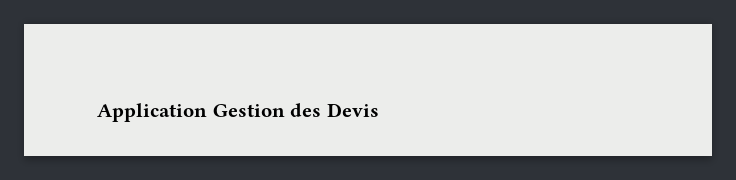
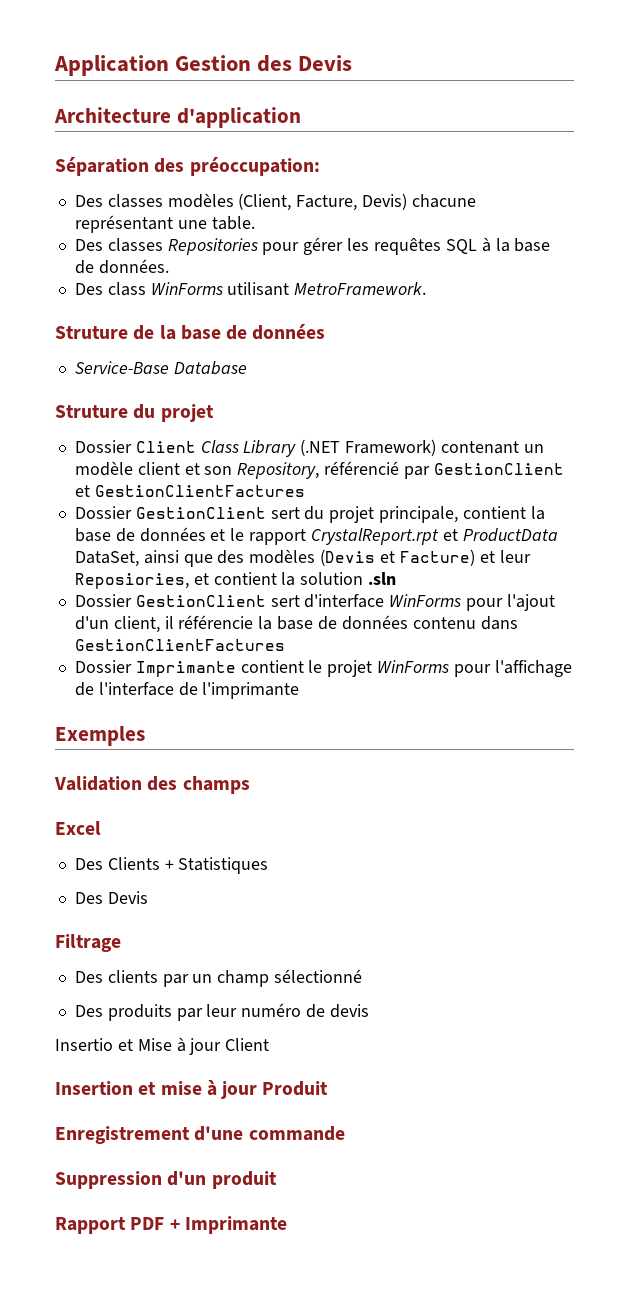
+ Architecture d'application
+ Séparation des préoccupation:
+ Des classes modèles (Client, Facture, Devis) chacune représentant une table.
+ Des classes Repositories pour gérer les requêtes SQL à la base de données.
+ Des class WinForms utilisant MetroFramework.
+ Struture de la base de données
+ Service-Base Database
+ Struture du projet
+ Dossier Client Class Library (.NET Framework) contenant un modèle client et son Repository, référencié par GestionClient et GestionClientFactures
+ Dossier GestionClient sert du projet principale, contient la base de données et le rapport CrystalReport.rpt et ProductData DataSet, ainsi que des modèles (Devis et Facture) et leur Reposiories, et contient la solution .sln
+ Dossier GestionClient sert d'interface WinForms pour l'ajout d'un client, il référencie la base de données contenu dans GestionClientFactures
+ Dossier Imprimante contient le projet WinForms pour l'affichage de l'interface de l'imprimante
+ Exemples
+ Validation des champs
+ Excel
+ Des Clients + Statistiques
+ Des Devis
+ Filtrage
+ Des clients par un champ sélectionné
+ Des produits par leur numéro de devis
+ Insertio et Mise à jour Client
+ Insertion et mise à jour Produit
+ Enregistrement d'une commande
+ Suppression d'un produit
+ Rapport PDF + Imprimante

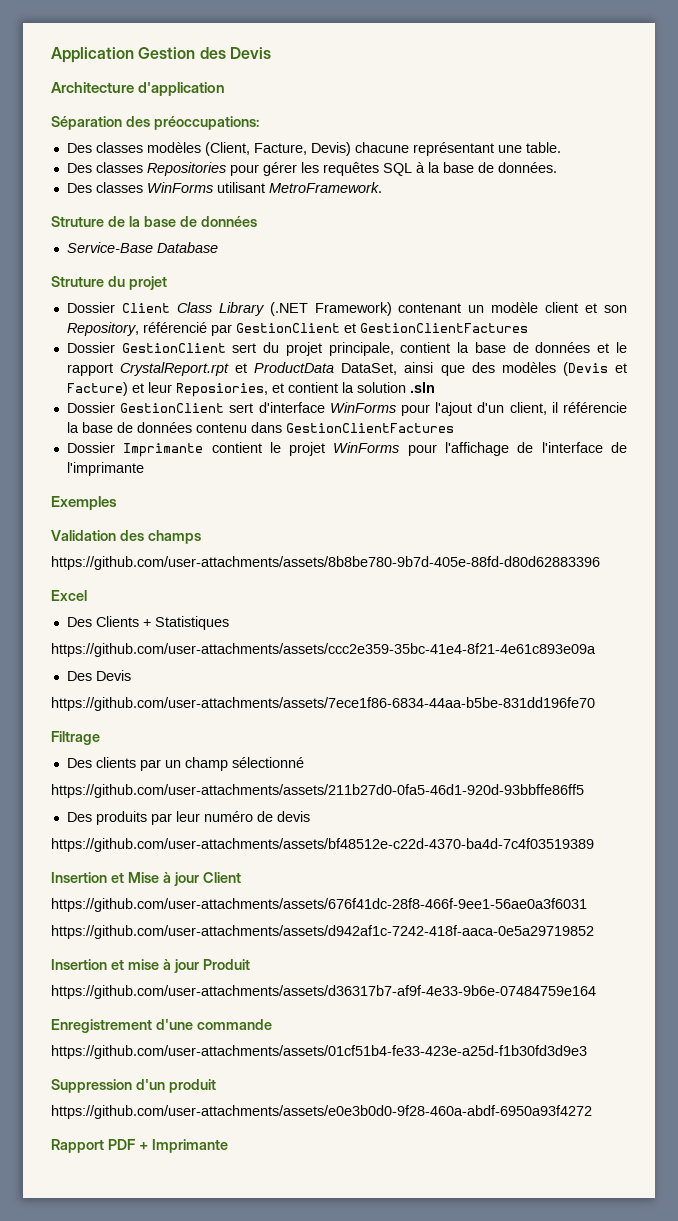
- Séparation des préoccupation:
+ Séparation des préoccupations:
- Des class WinForms utilisant MetroFramework.
+ Des classes WinForms utilisant MetroFramework.
+ https://github.com/user-attachments/assets/8b8be780-9b7d-405e-88fd-d80d62883396
+ https://github.com/user-attachments/assets/ccc2e359-35bc-41e4-8f21-4e61c893e09a
+ https://github.com/user-attachments/assets/7ece1f86-6834-44aa-b5be-831dd196fe70
+ https://github.com/user-attachments/assets/211b27d0-0fa5-46d1-920d-93bbffe86ff5
- Insertio et Mise à jour Client
+ https://github.com/user-attachments/assets/bf48512e-c22d-4370-ba4d-7c4f03519389
+ Insertion et Mise à jour Client
+ https://github.com/user-attachments/assets/676f41dc-28f8-466f-9ee1-56ae0a3f6031
+ https://github.com/user-attachments/assets/d942af1c-7242-418f-aaca-0e5a29719852
+ https://github.com/user-attachments/assets/d36317b7-af9f-4e33-9b6e-07484759e164
+ https://github.com/user-attachments/assets/01cf51b4-fe33-423e-a25d-f1b30fd3d9e3
+ https://github.com/user-attachments/assets/e0e3b0d0-9f28-460a-abdf-6950a93f4272

